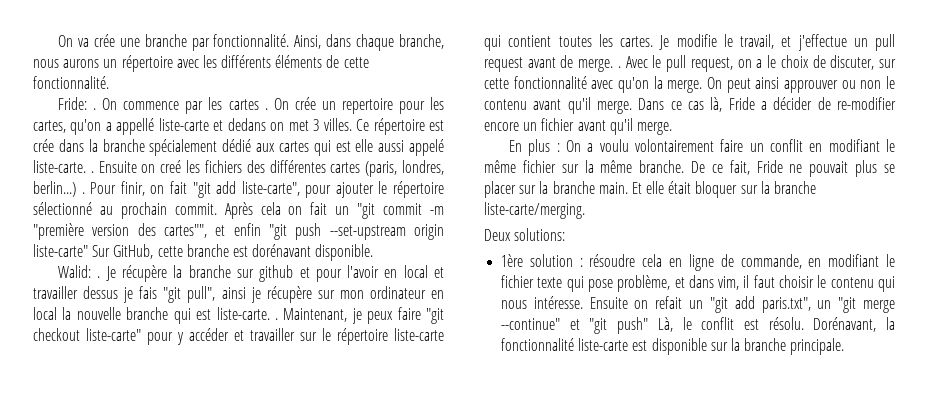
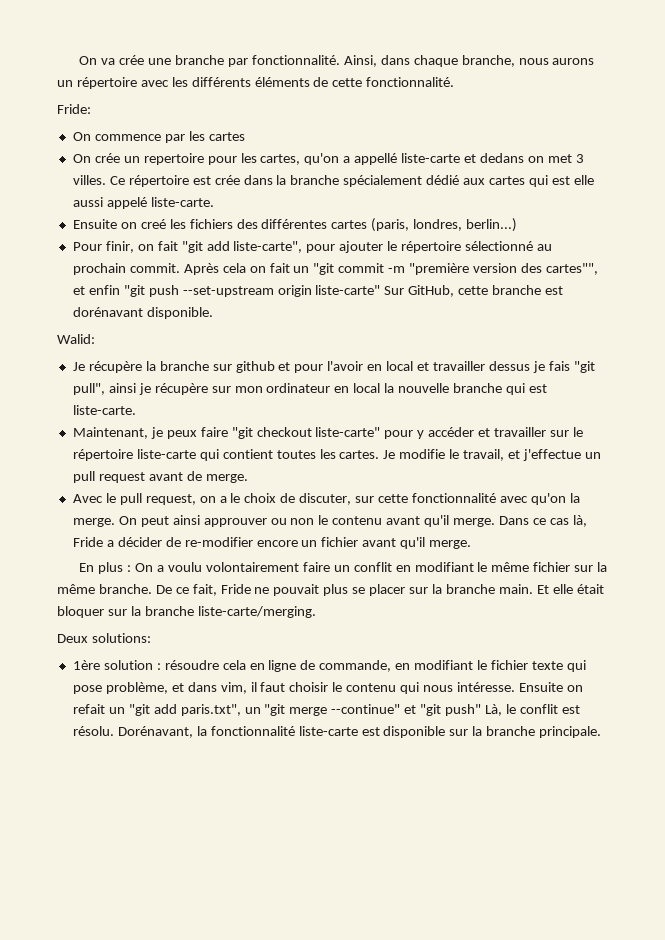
- Fride: . On commence par les cartes . On crée un repertoire pour les cartes, qu'on a appellé liste-carte et dedans on met 3 villes.
+ Fride:
+ On commence par les cartes
+ On crée un repertoire pour les cartes, qu'on a appellé liste-carte et dedans on met 3 villes.
- Ce répertoire est crée dans la branche spécialement dédié aux cartes qui est elle aussi appelé liste-carte. . Ensuite on creé les fichiers des différentes cartes (paris, londres, berlin...) . Pour finir, on fait "git add liste-carte", pour ajouter le répertoire sélectionné au prochain commit.
+ Ce répertoire est crée dans la branche spécialement dédié aux cartes qui est elle aussi appelé liste-carte.
+ Ensuite on creé les fichiers des différentes cartes (paris, londres, berlin...)
+ Pour finir, on fait "git add liste-carte", pour ajouter le répertoire sélectionné au prochain commit.
- Walid: . Je récupère la branche sur github et pour l'avoir en local et travailler dessus je fais "git pull", ainsi je récupère sur mon ordinateur en local la nouvelle branche qui est liste-carte. . Maintenant, je peux faire "git checkout liste-carte" pour y accéder et travailler sur le répertoire liste-carte qui contient toutes les cartes.
+ Walid:
+ Je récupère la branche sur github et pour l'avoir en local et travailler dessus je fais "git pull", ainsi je récupère sur mon ordinateur en local la nouvelle branche qui est liste-carte.
+ Maintenant, je peux faire "git checkout liste-carte" pour y accéder et travailler sur le répertoire liste-carte qui contient toutes les cartes.
- Je modifie le travail, et j'effectue un pull request avant de merge. . Avec le pull request, on a le choix de discuter, sur cette fonctionnalité avec qu'on la merge.
+ Je modifie le travail, et j'effectue un pull request avant de merge.
+ Avec le pull request, on a le choix de discuter, sur cette fonctionnalité avec qu'on la merge.

